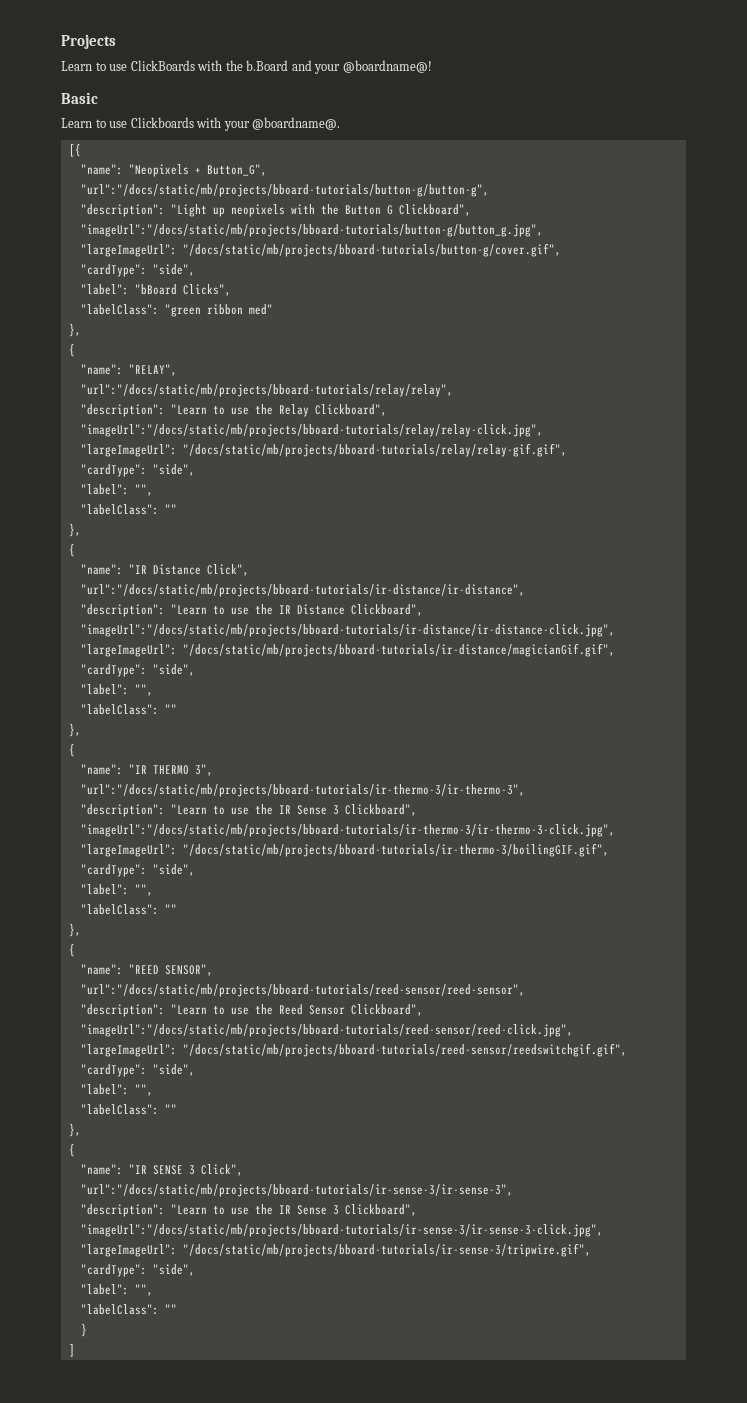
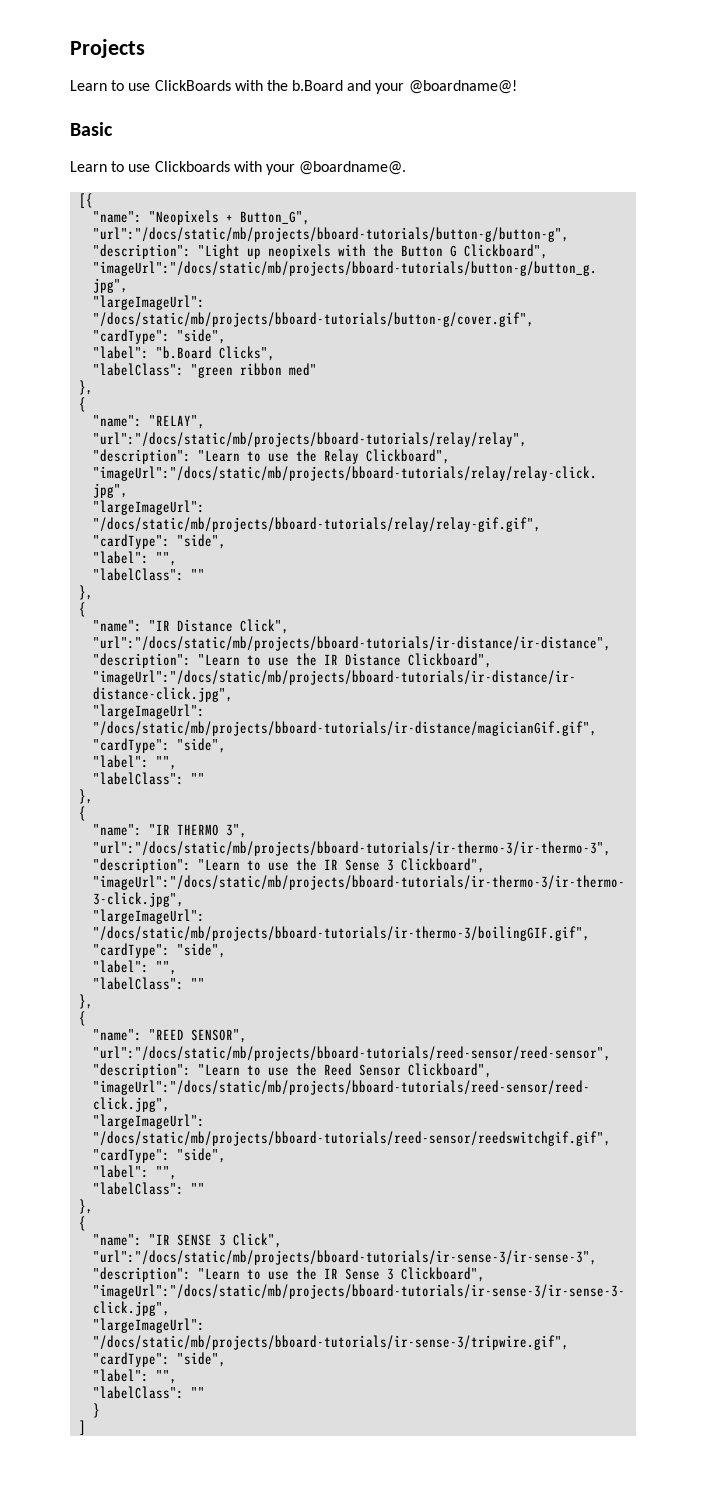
- "label": "bBoard Clicks",
+ "label": "b.Board Clicks",

